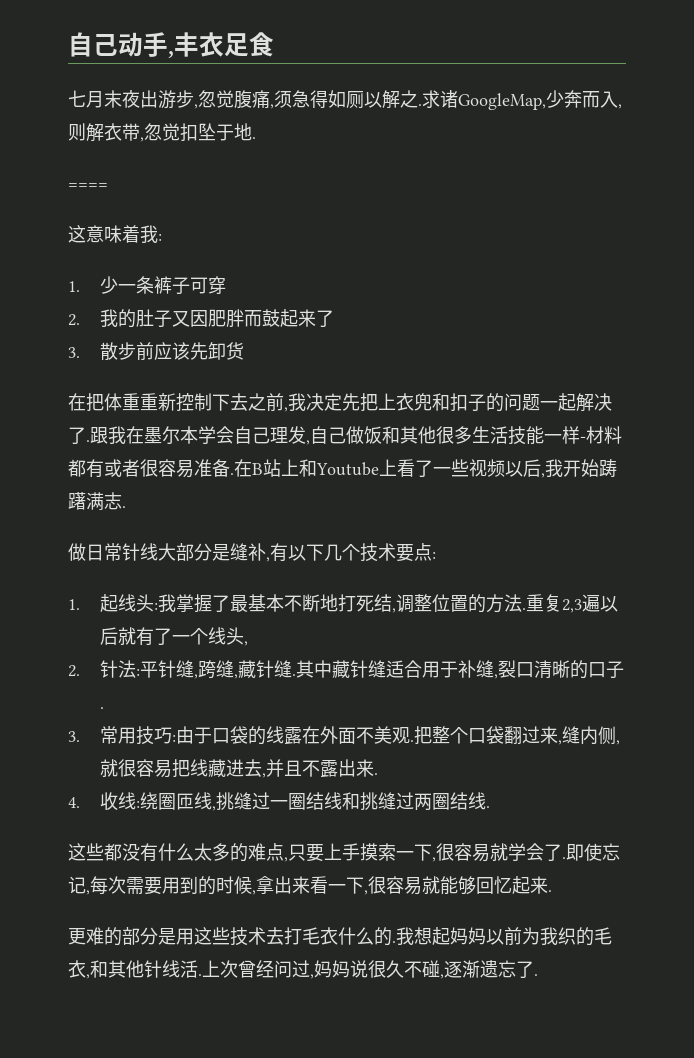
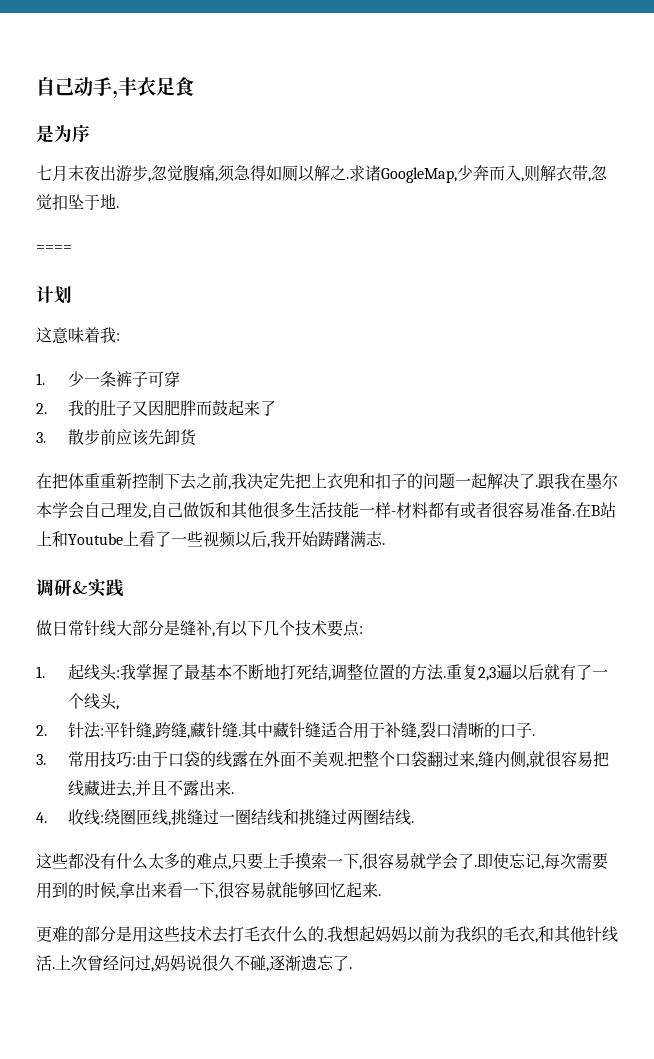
+ 是为序
+ 计划
+ 调研&实践

